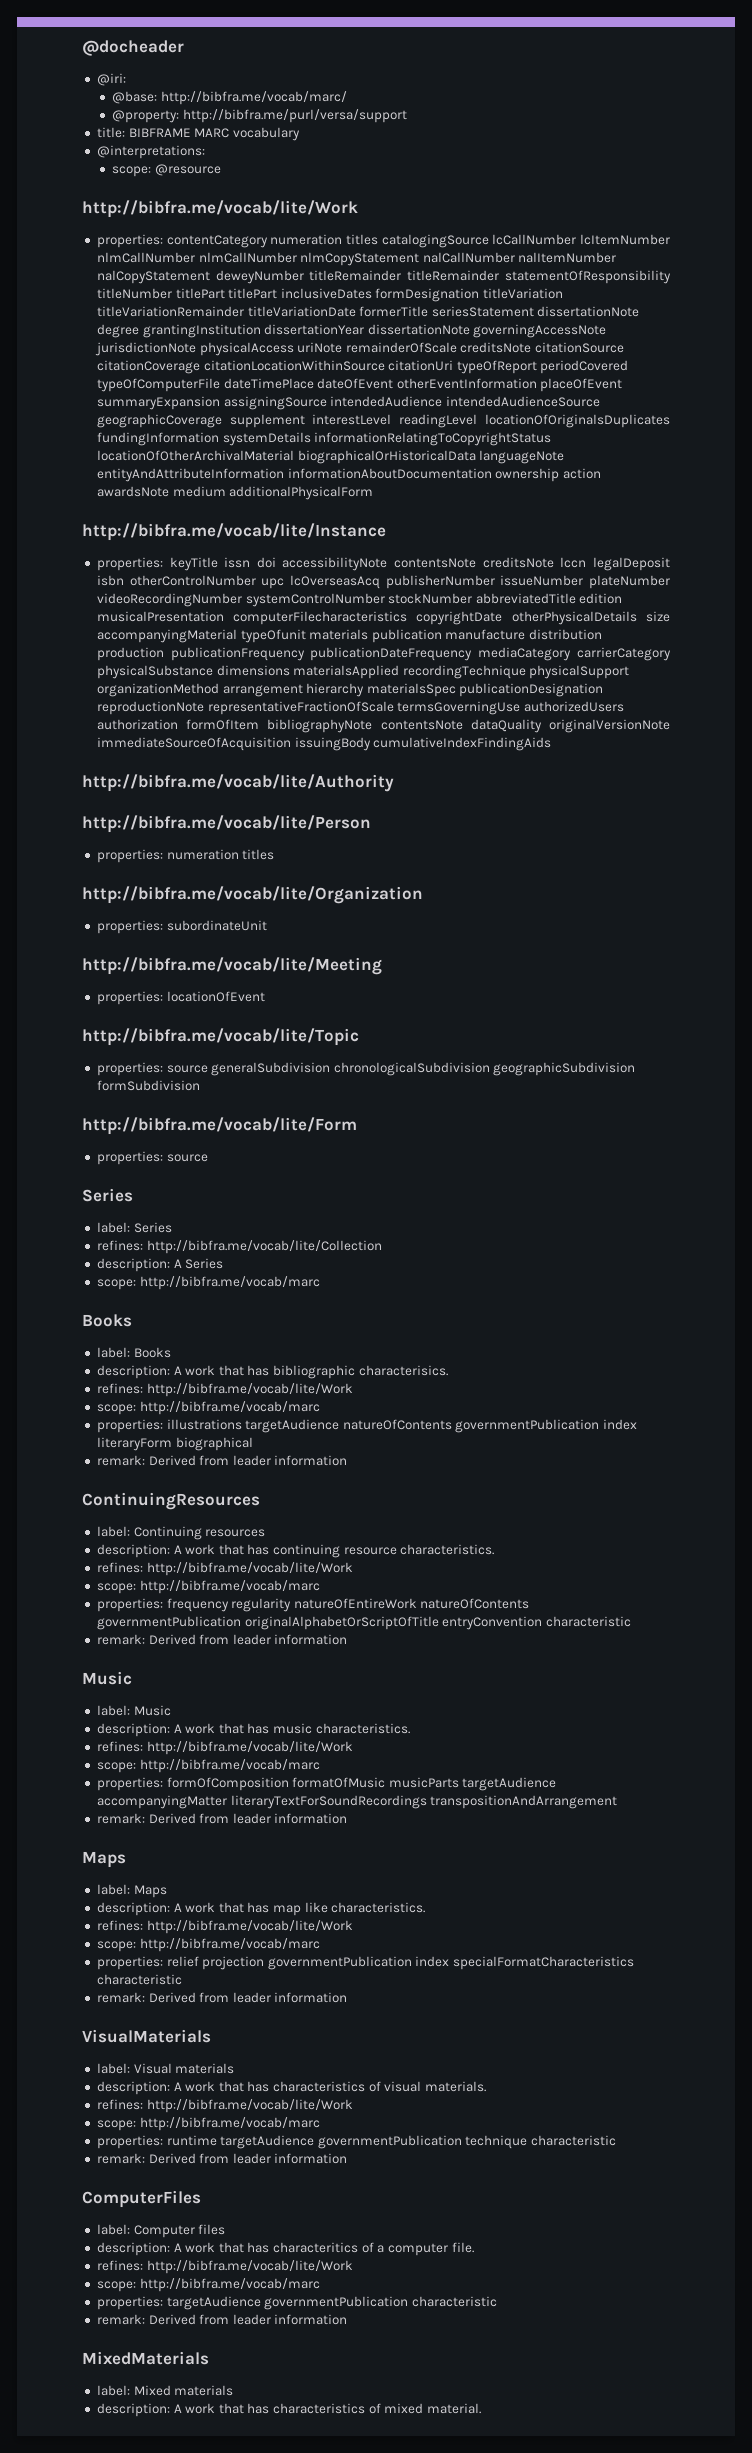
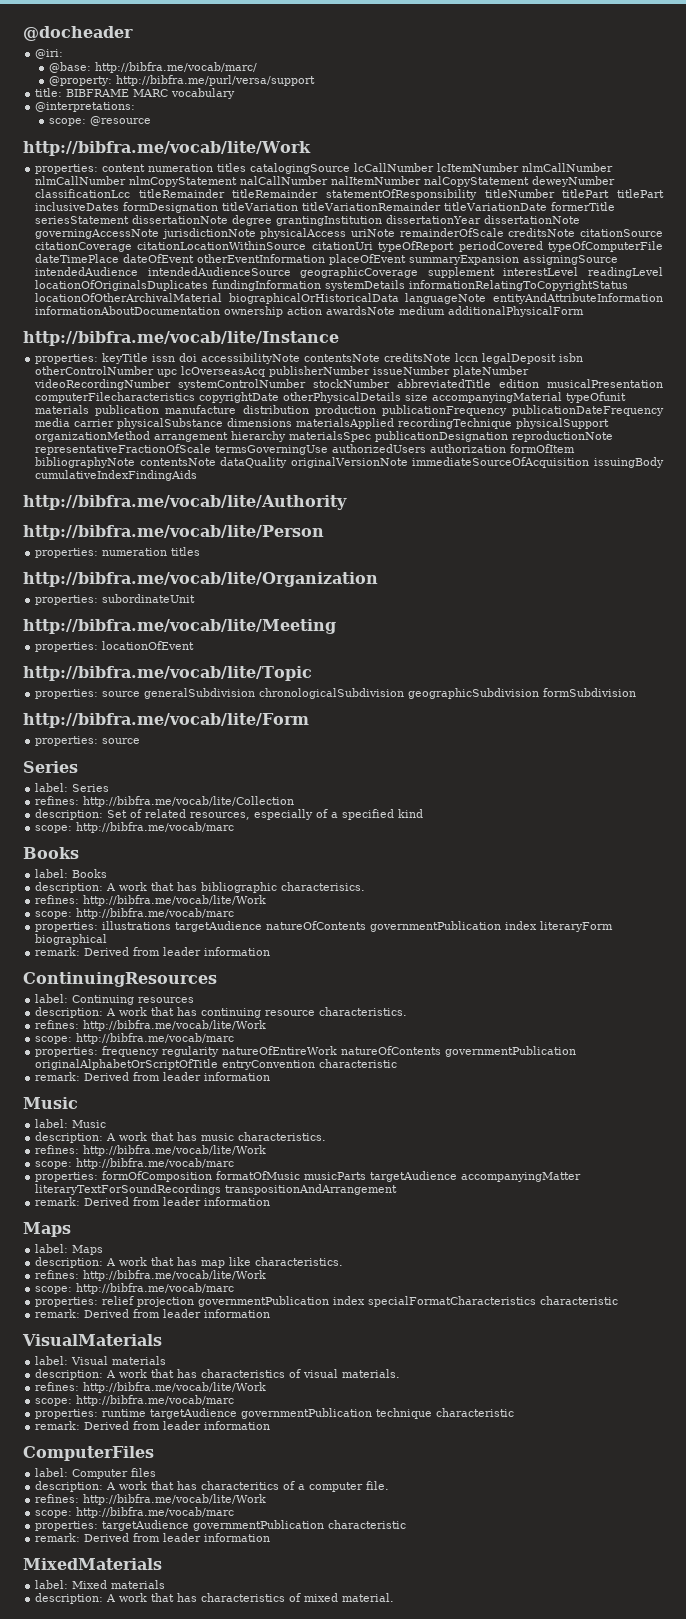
- contentCategory numeration titles catalogingSource lcCallNumber lcItemNumber nlmCallNumber nlmCallNumber nlmCopyStatement nalCallNumber nalItemNumber nalCopyStatement deweyNumber titleRemainder titleRemainder statementOfResponsibility titleNumber titlePart titlePart inclusiveDates formDesignation titleVariation titleVariationRemainder titleVariationDate formerTitle seriesStatement dissertationNote degree grantingInstitution dissertationYear dissertationNote governingAccessNote jurisdictionNote physicalAccess uriNote remainderOfScale creditsNote citationSource citationCoverage citationLocationWithinSource citationUri typeOfReport periodCovered typeOfComputerFile dateTimePlace dateOfEvent otherEventInformation placeOfEvent summaryExpansion assigningSource intendedAudience intendedAudienceSource geographicCoverage supplement interestLevel readingLevel locationOfOriginalsDuplicates fundingInformation systemDetails informationRelatingToCopyrightStatus locationOfOtherArchivalMaterial biographicalOrHistoricalData languageNote entityAndAttributeInformation informationAboutDocumentation ownership action awardsNote medium additionalPhysicalForm
+ content numeration titles catalogingSource lcCallNumber lcItemNumber nlmCallNumber nlmCallNumber nlmCopyStatement nalCallNumber nalItemNumber nalCopyStatement deweyNumber classificationLcc titleRemainder titleRemainder statementOfResponsibility titleNumber titlePart titlePart inclusiveDates formDesignation titleVariation titleVariationRemainder titleVariationDate formerTitle seriesStatement dissertationNote degree grantingInstitution dissertationYear dissertationNote governingAccessNote jurisdictionNote physicalAccess uriNote remainderOfScale creditsNote citationSource citationCoverage citationLocationWithinSource citationUri typeOfReport periodCovered typeOfComputerFile dateTimePlace dateOfEvent otherEventInformation placeOfEvent summaryExpansion assigningSource intendedAudience intendedAudienceSource geographicCoverage supplement interestLevel readingLevel locationOfOriginalsDuplicates fundingInformation systemDetails informationRelatingToCopyrightStatus locationOfOtherArchivalMaterial biographicalOrHistoricalData languageNote entityAndAttributeInformation informationAboutDocumentation ownership action awardsNote medium additionalPhysicalForm
- properties: keyTitle issn doi accessibilityNote contentsNote creditsNote lccn legalDeposit isbn otherControlNumber upc lcOverseasAcq publisherNumber issueNumber plateNumber videoRecordingNumber systemControlNumber stockNumber abbreviatedTitle edition musicalPresentation computerFilecharacteristics copyrightDate otherPhysicalDetails size accompanyingMaterial typeOfunit materials publication manufacture distribution production publicationFrequency publicationDateFrequency mediaCategory carrierCategory physicalSubstance dimensions materialsApplied recordingTechnique physicalSupport organizationMethod arrangement hierarchy materialsSpec publicationDesignation reproductionNote representativeFractionOfScale termsGoverningUse authorizedUsers authorization formOfItem bibliographyNote contentsNote dataQuality originalVersionNote immediateSourceOfAcquisition issuingBody cumulativeIndexFindingAids
+ properties: keyTitle issn doi accessibilityNote contentsNote creditsNote lccn legalDeposit isbn otherControlNumber upc lcOverseasAcq publisherNumber issueNumber plateNumber videoRecordingNumber systemControlNumber stockNumber abbreviatedTitle edition musicalPresentation computerFilecharacteristics copyrightDate otherPhysicalDetails size accompanyingMaterial typeOfunit materials publication manufacture distribution production publicationFrequency publicationDateFrequency media carrier physicalSubstance dimensions materialsApplied recordingTechnique physicalSupport organizationMethod arrangement hierarchy materialsSpec publicationDesignation reproductionNote representativeFractionOfScale termsGoverningUse authorizedUsers authorization formOfItem bibliographyNote contentsNote dataQuality originalVersionNote immediateSourceOfAcquisition issuingBody cumulativeIndexFindingAids
- description: A Series
+ description: Set of related resources, especially of a specified kind

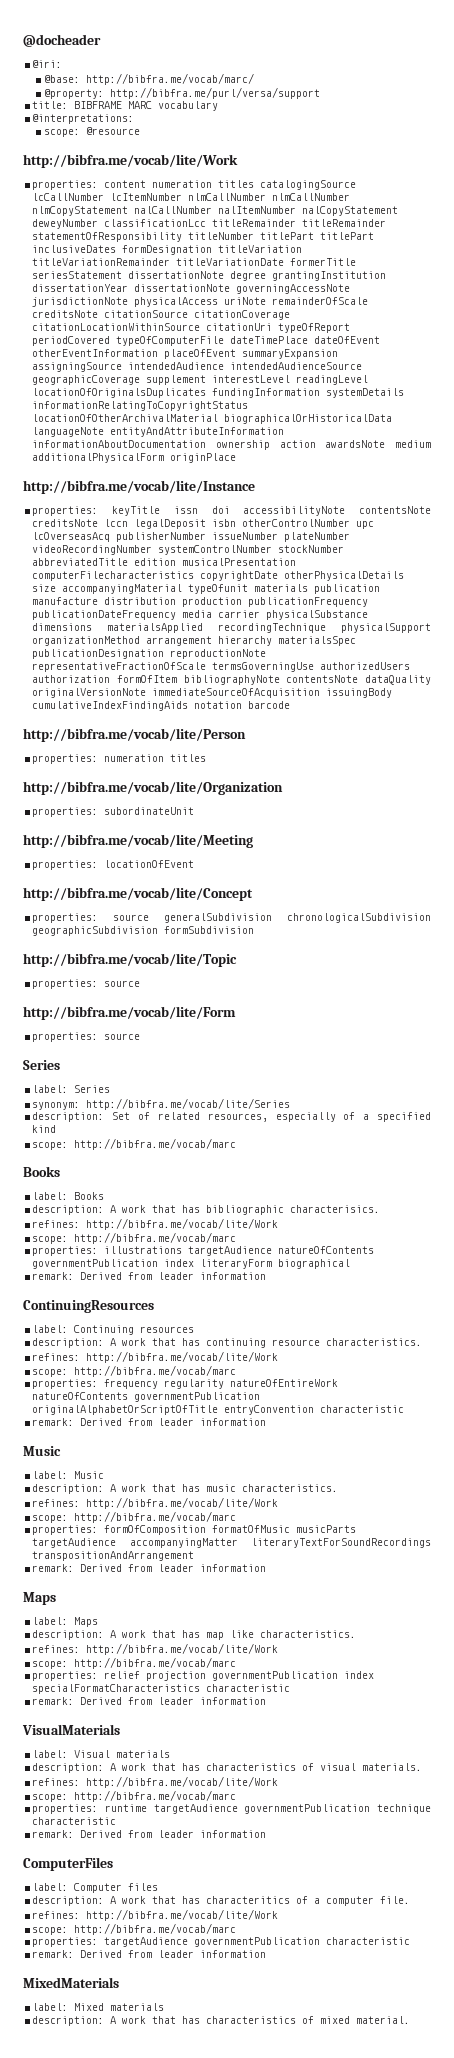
- content numeration titles catalogingSource lcCallNumber lcItemNumber nlmCallNumber nlmCallNumber nlmCopyStatement nalCallNumber nalItemNumber nalCopyStatement deweyNumber classificationLcc titleRemainder titleRemainder statementOfResponsibility titleNumber titlePart titlePart inclusiveDates formDesignation titleVariation titleVariationRemainder titleVariationDate formerTitle seriesStatement dissertationNote degree grantingInstitution dissertationYear dissertationNote governingAccessNote jurisdictionNote physicalAccess uriNote remainderOfScale creditsNote citationSource citationCoverage citationLocationWithinSource citationUri typeOfReport periodCovered typeOfComputerFile dateTimePlace dateOfEvent otherEventInformation placeOfEvent summaryExpansion assigningSource intendedAudience intendedAudienceSource geographicCoverage supplement interestLevel readingLevel locationOfOriginalsDuplicates fundingInformation systemDetails informationRelatingToCopyrightStatus locationOfOtherArchivalMaterial biographicalOrHistoricalData languageNote entityAndAttributeInformation informationAboutDocumentation ownership action awardsNote medium additionalPhysicalForm
+ content numeration titles catalogingSource lcCallNumber lcItemNumber nlmCallNumber nlmCallNumber nlmCopyStatement nalCallNumber nalItemNumber nalCopyStatement deweyNumber classificationLcc titleRemainder titleRemainder statementOfResponsibility titleNumber titlePart titlePart inclusiveDates formDesignation titleVariation titleVariationRemainder titleVariationDate formerTitle seriesStatement dissertationNote degree grantingInstitution dissertationYear dissertationNote governingAccessNote jurisdictionNote physicalAccess uriNote remainderOfScale creditsNote citationSource citationCoverage citationLocationWithinSource citationUri typeOfReport periodCovered typeOfComputerFile dateTimePlace dateOfEvent otherEventInformation placeOfEvent summaryExpansion assigningSource intendedAudience intendedAudienceSource geographicCoverage supplement interestLevel readingLevel locationOfOriginalsDuplicates fundingInformation systemDetails informationRelatingToCopyrightStatus locationOfOtherArchivalMaterial biographicalOrHistoricalData languageNote entityAndAttributeInformation informationAboutDocumentation ownership action awardsNote medium additionalPhysicalForm originPlace
- properties: keyTitle issn doi accessibilityNote contentsNote creditsNote lccn legalDeposit isbn otherControlNumber upc lcOverseasAcq publisherNumber issueNumber plateNumber videoRecordingNumber systemControlNumber stockNumber abbreviatedTitle edition musicalPresentation computerFilecharacteristics copyrightDate otherPhysicalDetails size accompanyingMaterial typeOfunit materials publication manufacture distribution production publicationFrequency publicationDateFrequency media carrier physicalSubstance dimensions materialsApplied recordingTechnique physicalSupport organizationMethod arrangement hierarchy materialsSpec publicationDesignation reproductionNote representativeFractionOfScale termsGoverningUse authorizedUsers authorization formOfItem bibliographyNote contentsNote dataQuality originalVersionNote immediateSourceOfAcquisition issuingBody cumulativeIndexFindingAids
- http://bibfra.me/vocab/lite/Authority
+ properties: keyTitle issn doi accessibilityNote contentsNote creditsNote lccn legalDeposit isbn otherControlNumber upc lcOverseasAcq publisherNumber issueNumber plateNumber videoRecordingNumber systemControlNumber stockNumber abbreviatedTitle edition musicalPresentation computerFilecharacteristics copyrightDate otherPhysicalDetails size accompanyingMaterial typeOfunit materials publication manufacture distribution production publicationFrequency publicationDateFrequency media carrier physicalSubstance dimensions materialsApplied recordingTechnique physicalSupport organizationMethod arrangement hierarchy materialsSpec publicationDesignation reproductionNote representativeFractionOfScale termsGoverningUse authorizedUsers authorization formOfItem bibliographyNote contentsNote dataQuality originalVersionNote immediateSourceOfAcquisition issuingBody cumulativeIndexFindingAids notation barcode
- http://bibfra.me/vocab/lite/Topic
+ http://bibfra.me/vocab/lite/Concept
+ http://bibfra.me/vocab/lite/Topic
+ properties: source
- refines: http://bibfra.me/vocab/lite/Collection
+ synonym: http://bibfra.me/vocab/lite/Series

